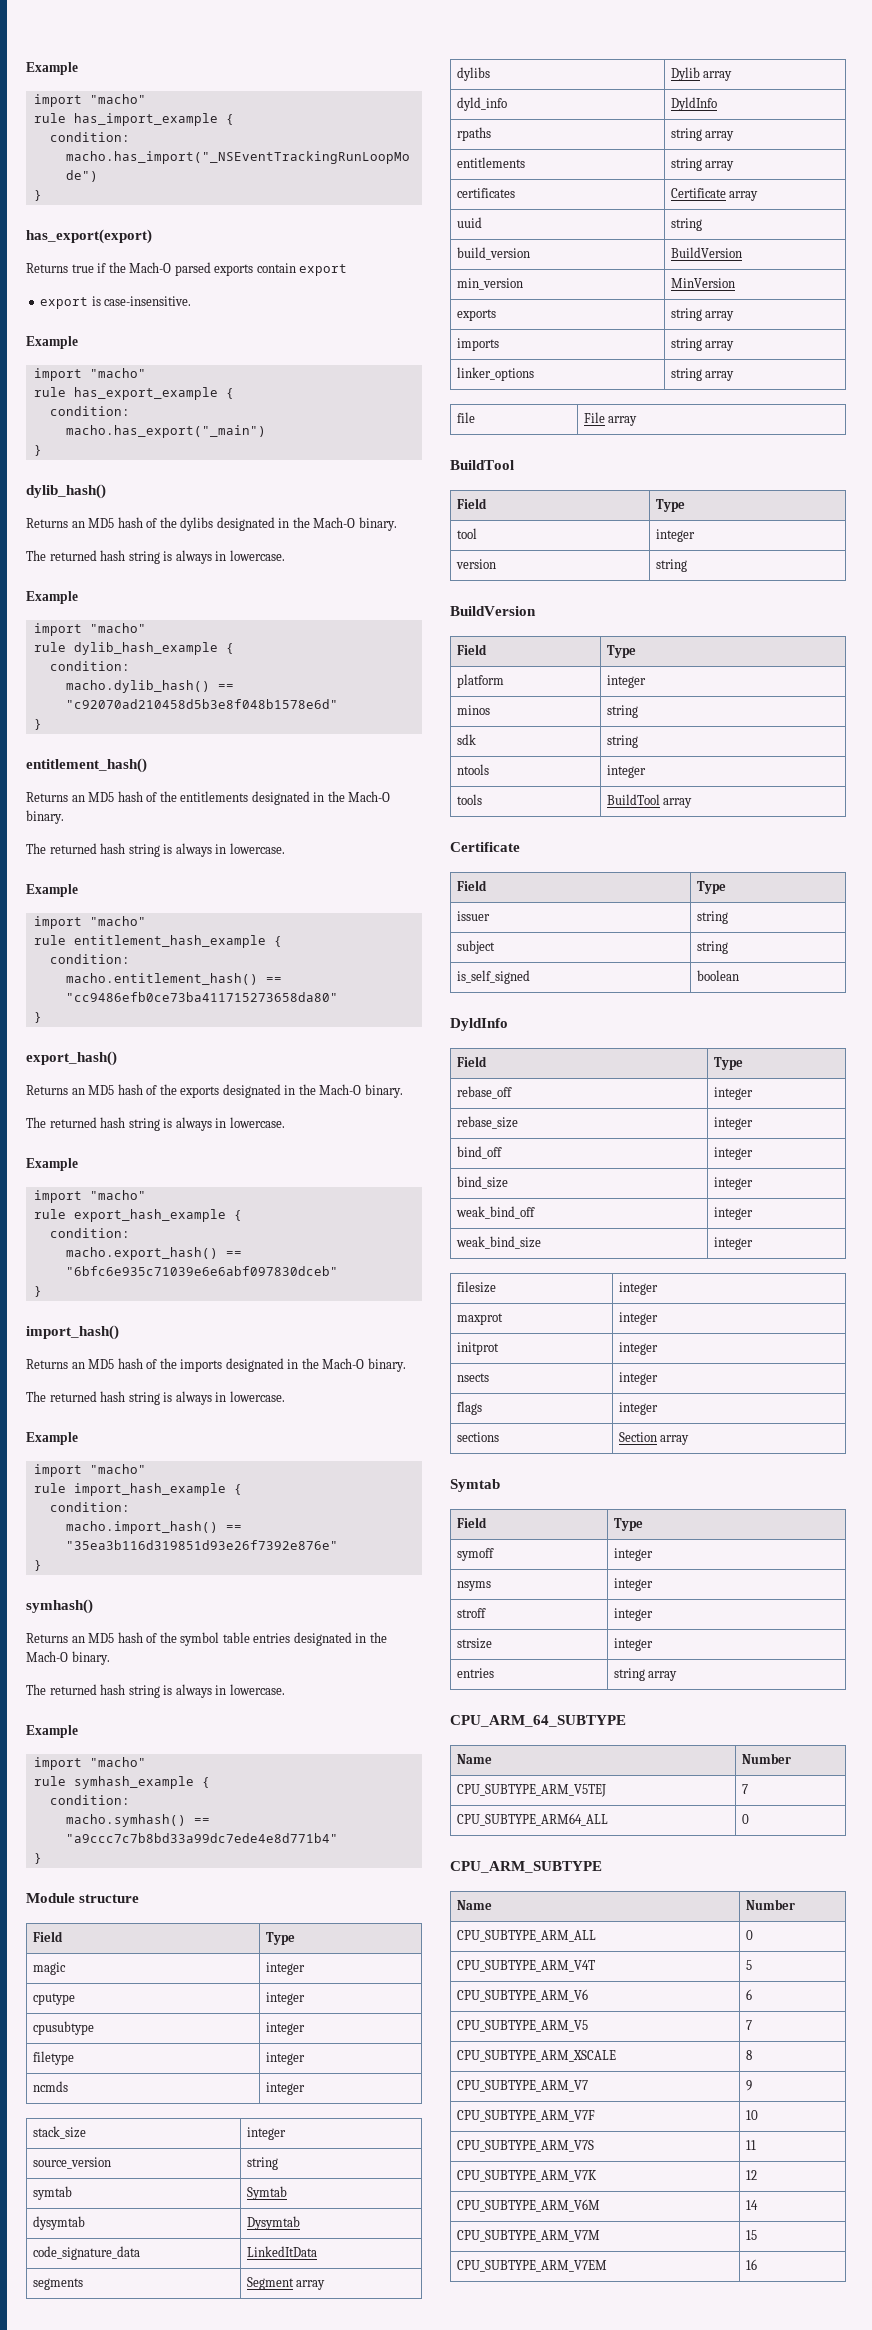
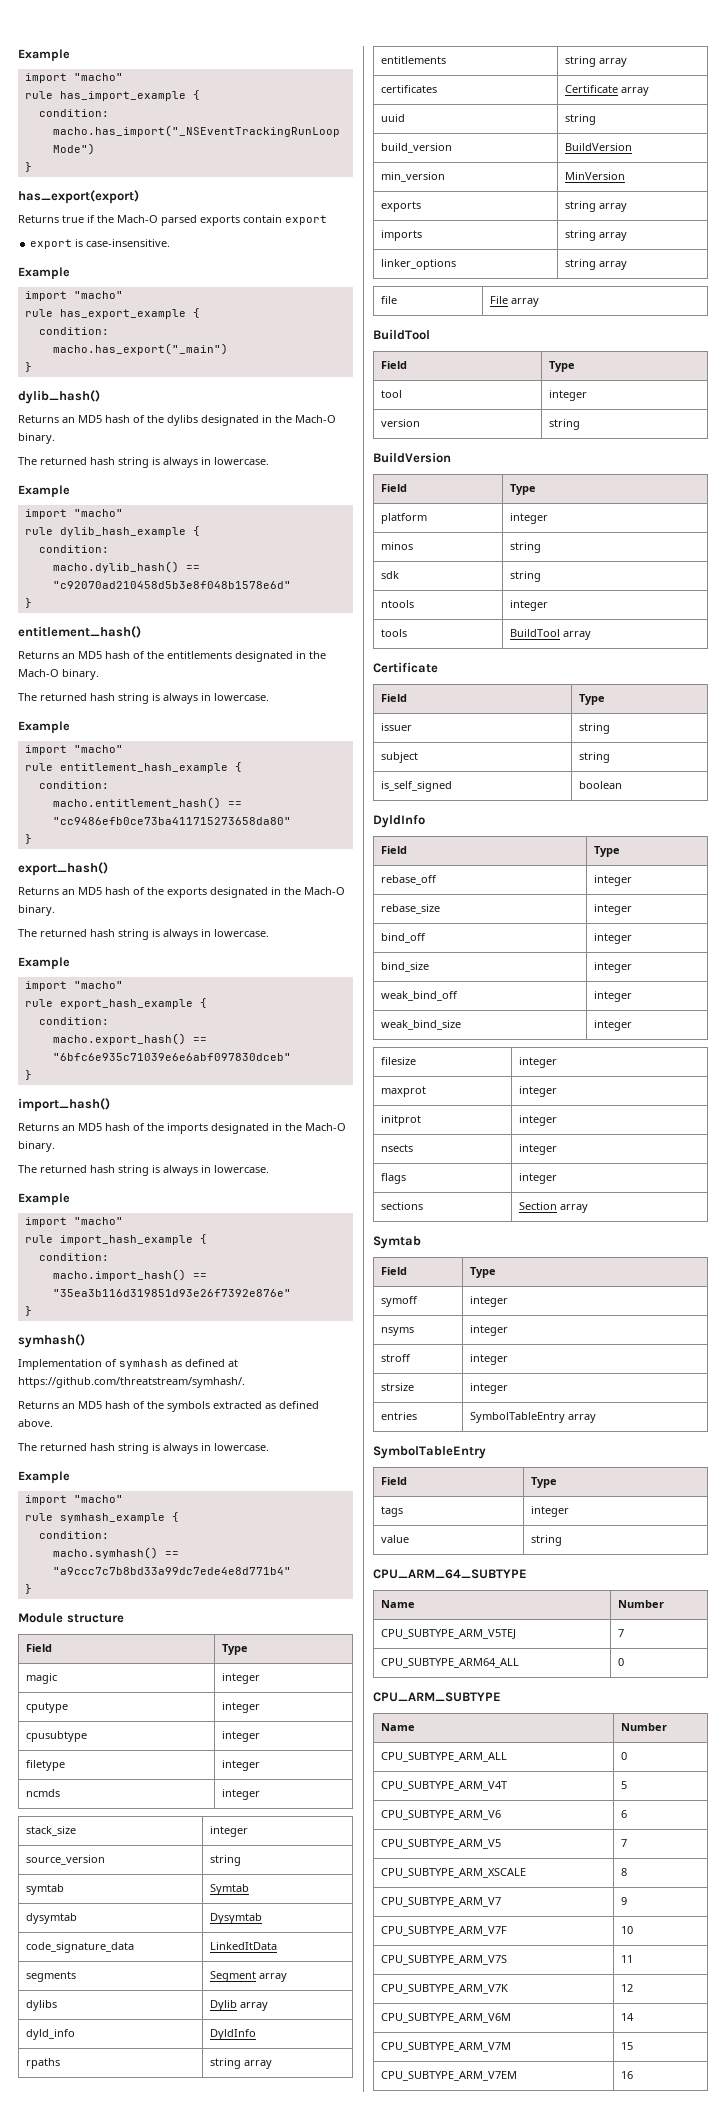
- Returns an MD5 hash of the symbol table entries designated in the Mach-O binary.
+ Implementation of symhash as defined at https://github.com/threatstream/symhash/.
+ Returns an MD5 hash of the symbols extracted as defined above.
- entries | string array
+ entries | SymbolTableEntry array
+ SymbolTableEntry
+ Field | Type
+ tags | integer
+ value | string

